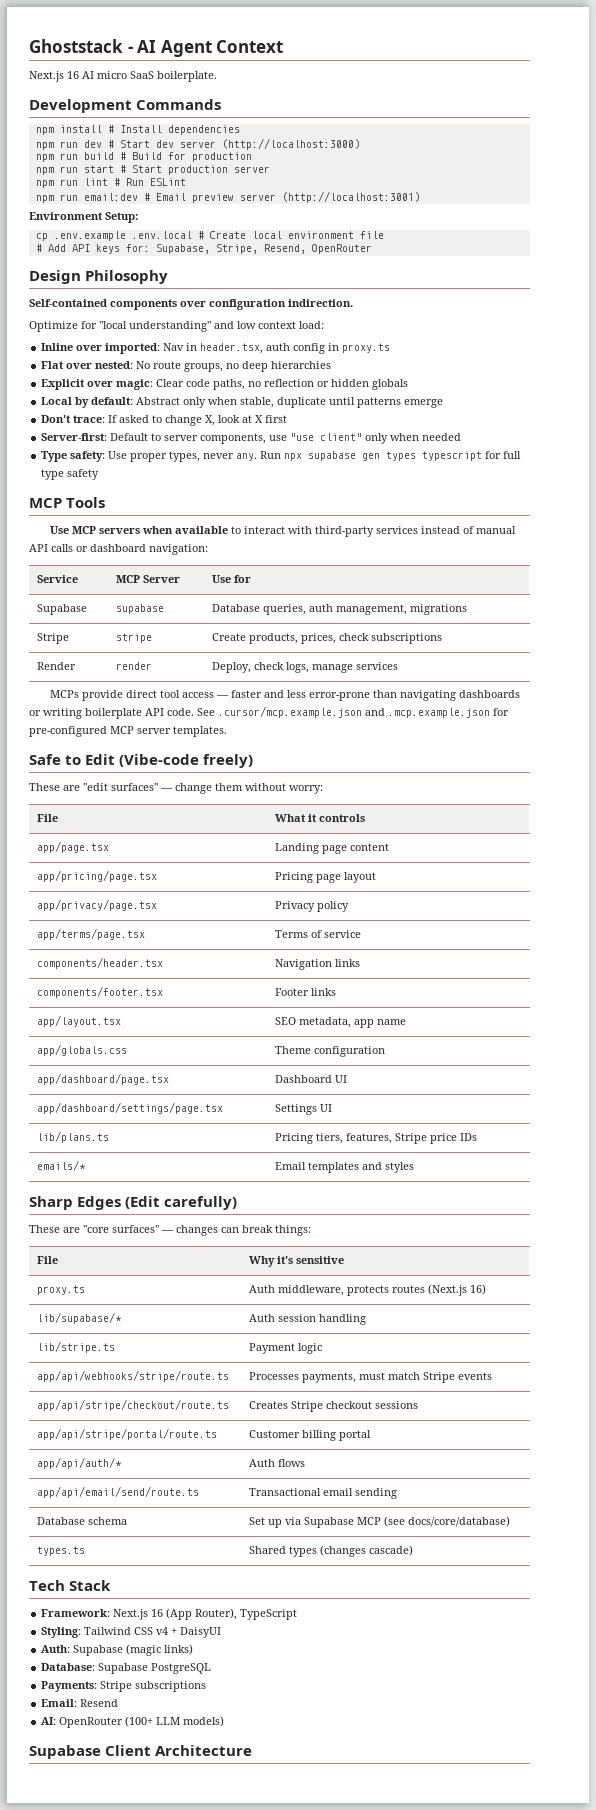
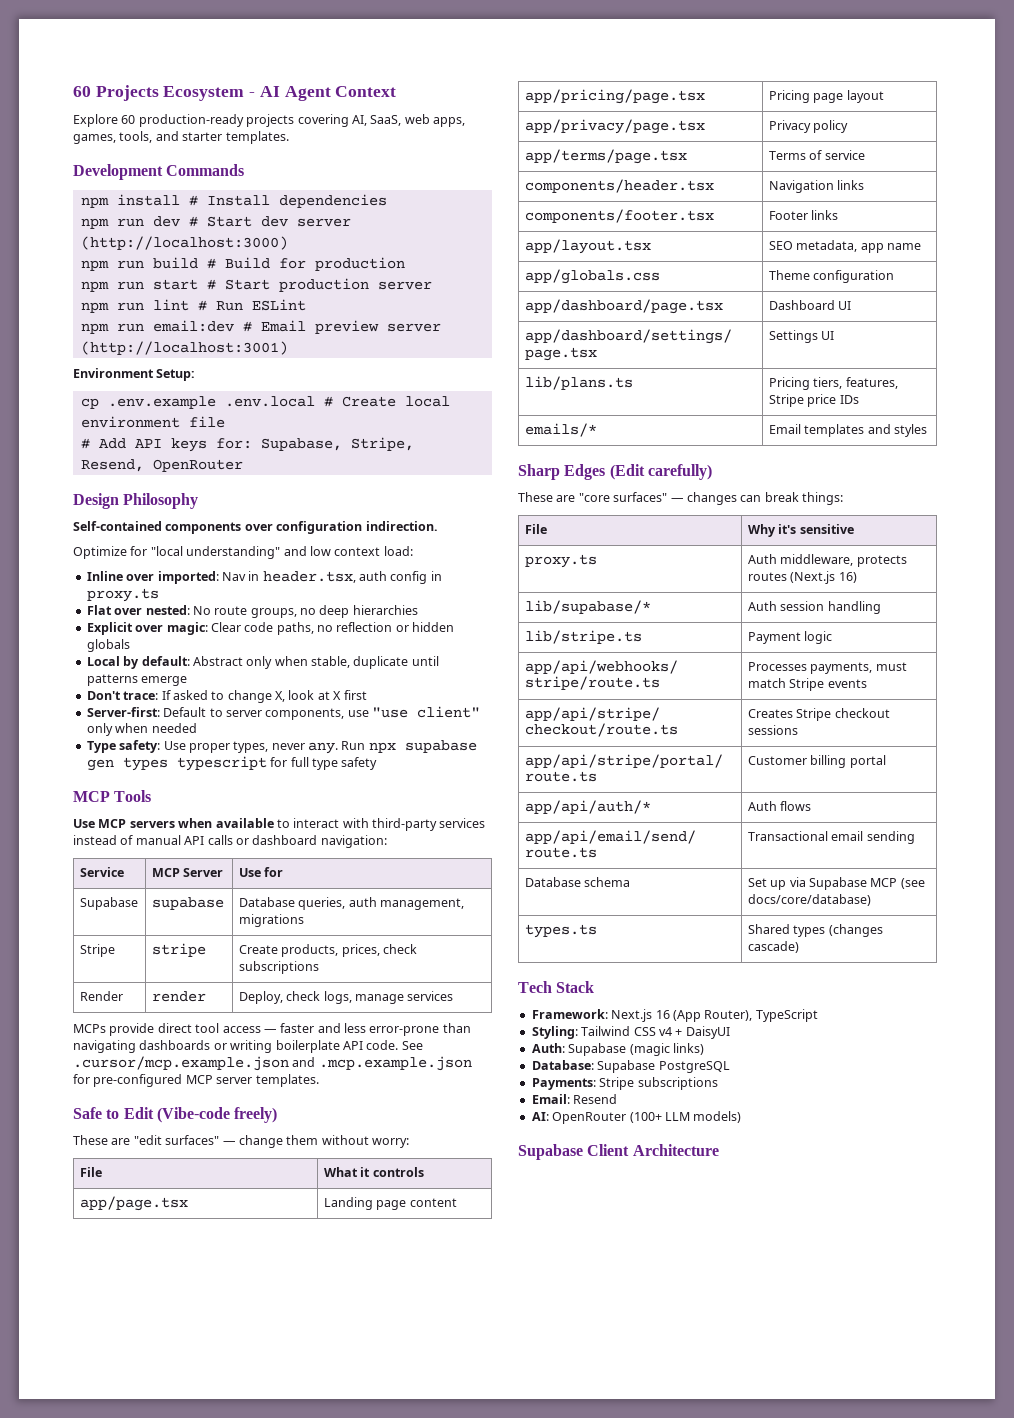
- Ghoststack - AI Agent Context
+ 60 Projects Ecosystem - AI Agent Context
- Next.js 16 AI micro SaaS boilerplate.
+ Explore 60 production-ready projects covering AI, SaaS, web apps, games, tools, and starter templates.

